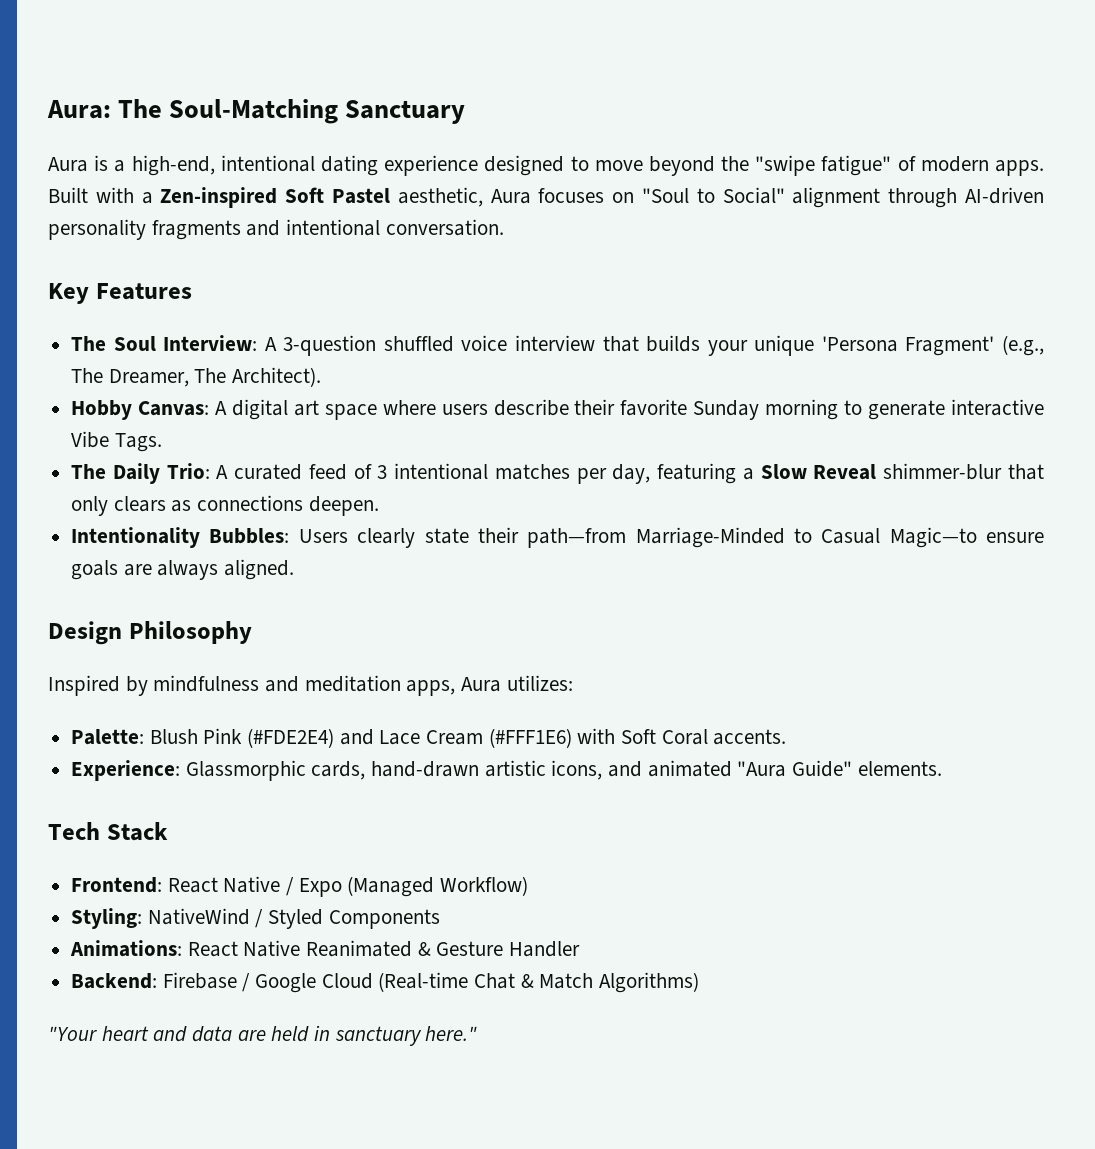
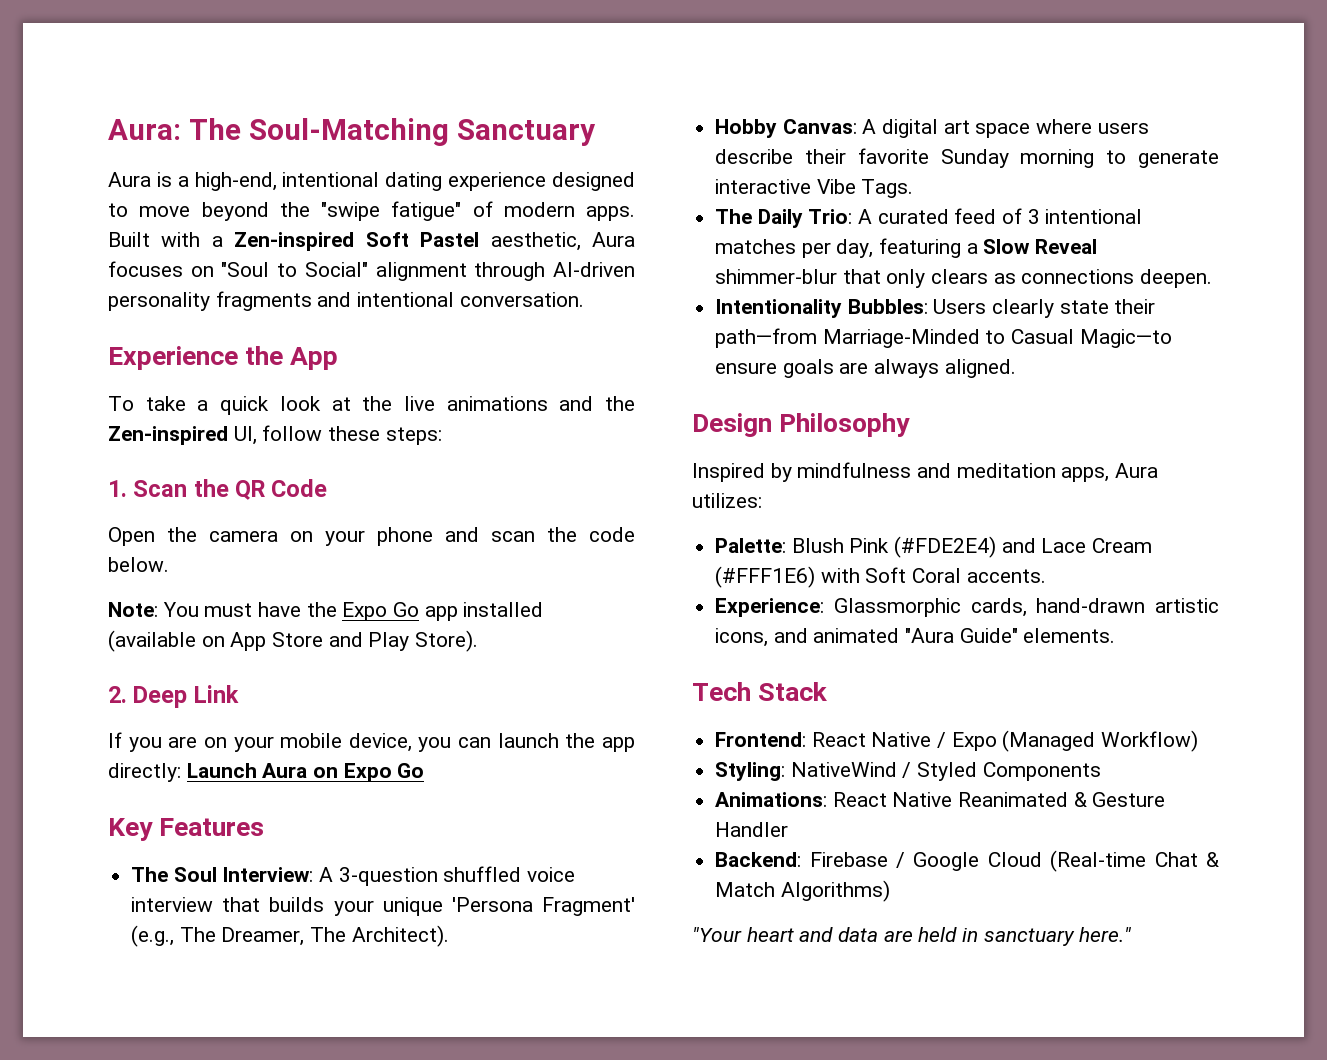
+ Experience the App
+ To take a quick look at the live animations and the Zen-inspired UI, follow these steps:
+ 1. Scan the QR Code
+ Open the camera on your phone and scan the code below.
+ Note: You must have the Expo Go app installed (available on App Store and Play Store).
+ 2. Deep Link
+ If you are on your mobile device, you can launch the app directly: Launch Aura on Expo Go

